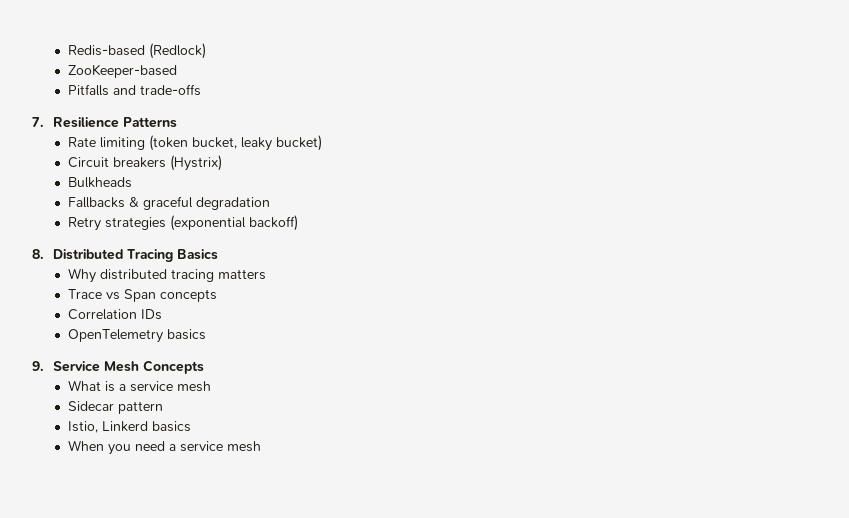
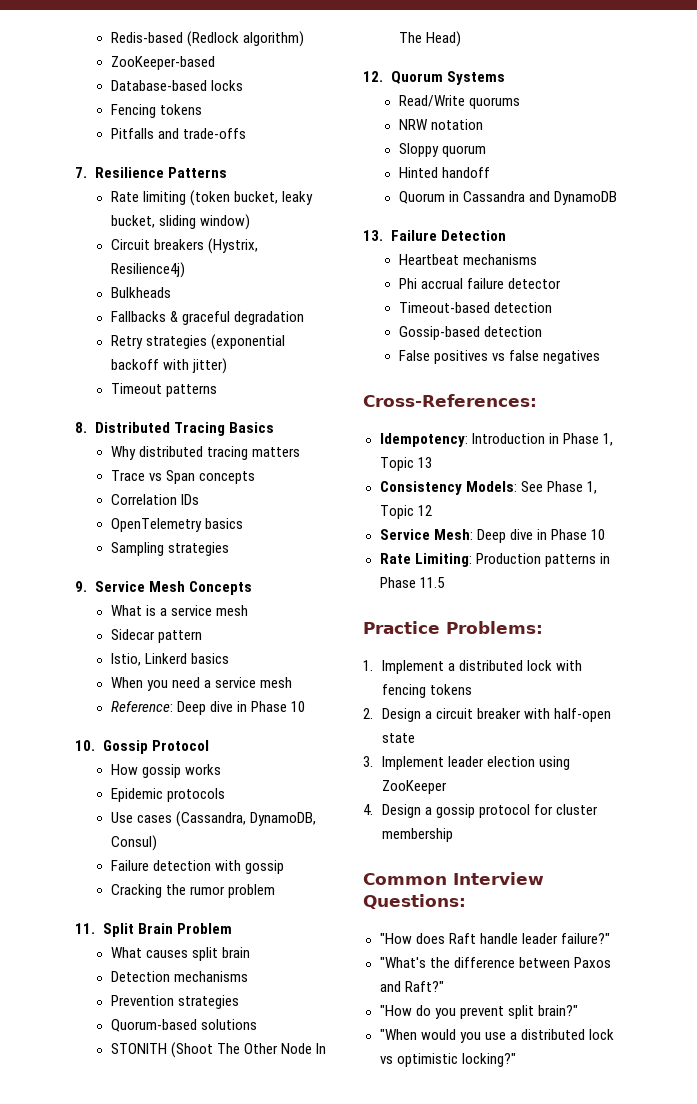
- Redis-based (Redlock)
+ Redis-based (Redlock algorithm)
+ Database-based locks
+ Fencing tokens
- Rate limiting (token bucket, leaky bucket)
+ Rate limiting (token bucket, leaky bucket, sliding window)
- Circuit breakers (Hystrix)
+ Circuit breakers (Hystrix, Resilience4j)
- Retry strategies (exponential backoff)
+ Retry strategies (exponential backoff with jitter)
+ Timeout patterns
+ Sampling strategies
+ Reference: Deep dive in Phase 10
+ 10. Gossip Protocol
+ How gossip works
+ Epidemic protocols
+ Use cases (Cassandra, DynamoDB, Consul)
+ Failure detection with gossip
+ Cracking the rumor problem
+ 11. Split Brain Problem
+ What causes split brain
+ Detection mechanisms
+ Prevention strategies
+ Quorum-based solutions
+ STONITH (Shoot The Other Node In The Head)
+ 12. Quorum Systems
+ Read/Write quorums
+ NRW notation
+ Sloppy quorum
+ Hinted handoff
+ Quorum in Cassandra and DynamoDB
+ 13. Failure Detection
+ Heartbeat mechanisms
+ Phi accrual failure detector
+ Timeout-based detection
+ Gossip-based detection
+ False positives vs false negatives
+ Cross-References:
+ Idempotency: Introduction in Phase 1, Topic 13
+ Consistency Models: See Phase 1, Topic 12
+ Service Mesh: Deep dive in Phase 10
+ Rate Limiting: Production patterns in Phase 11.5
+ Practice Problems:
+ 1. Implement a distributed lock with fencing tokens
+ 2. Design a circuit breaker with half-open state
+ 3. Implement leader election using ZooKeeper
+ 4. Design a gossip protocol for cluster membership
+ Common Interview Questions:
+ "How does Raft handle leader failure?"
+ "What's the difference between Paxos and Raft?"
+ "How do you prevent split brain?"
+ "When would you use a distributed lock vs optimistic locking?"

